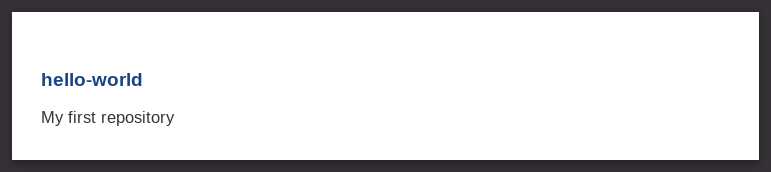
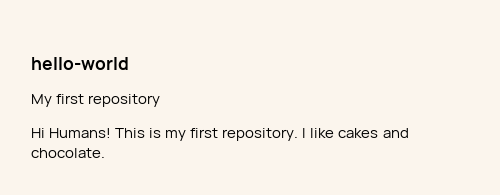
+ Hi Humans! This is my first repository. I like cakes and chocolate.

